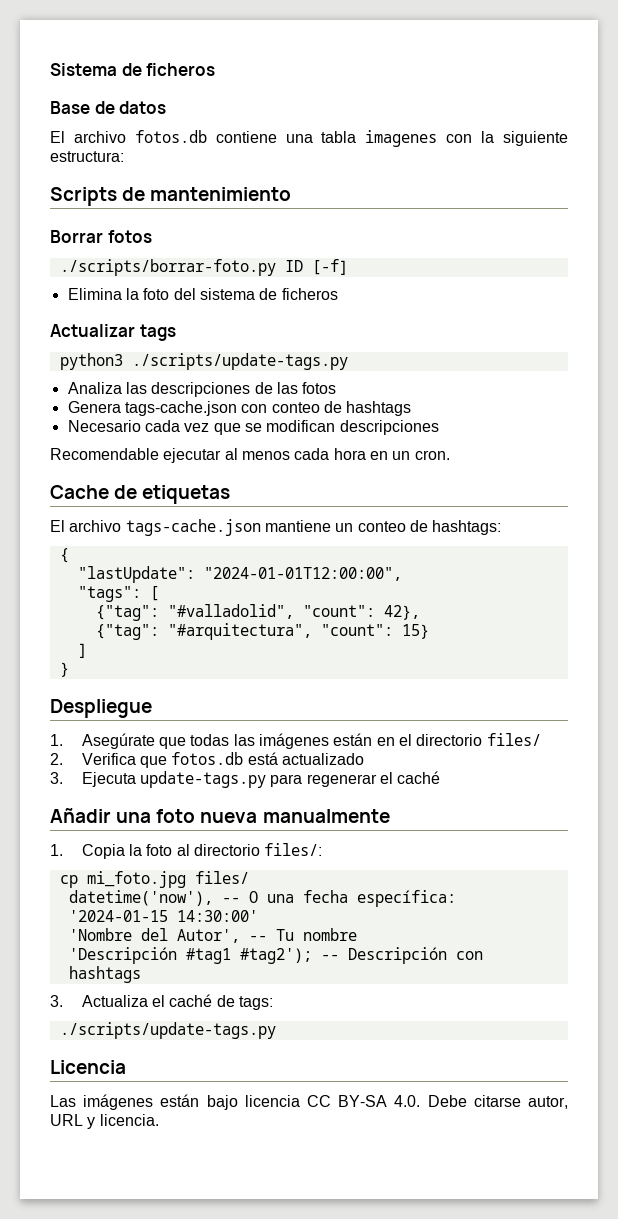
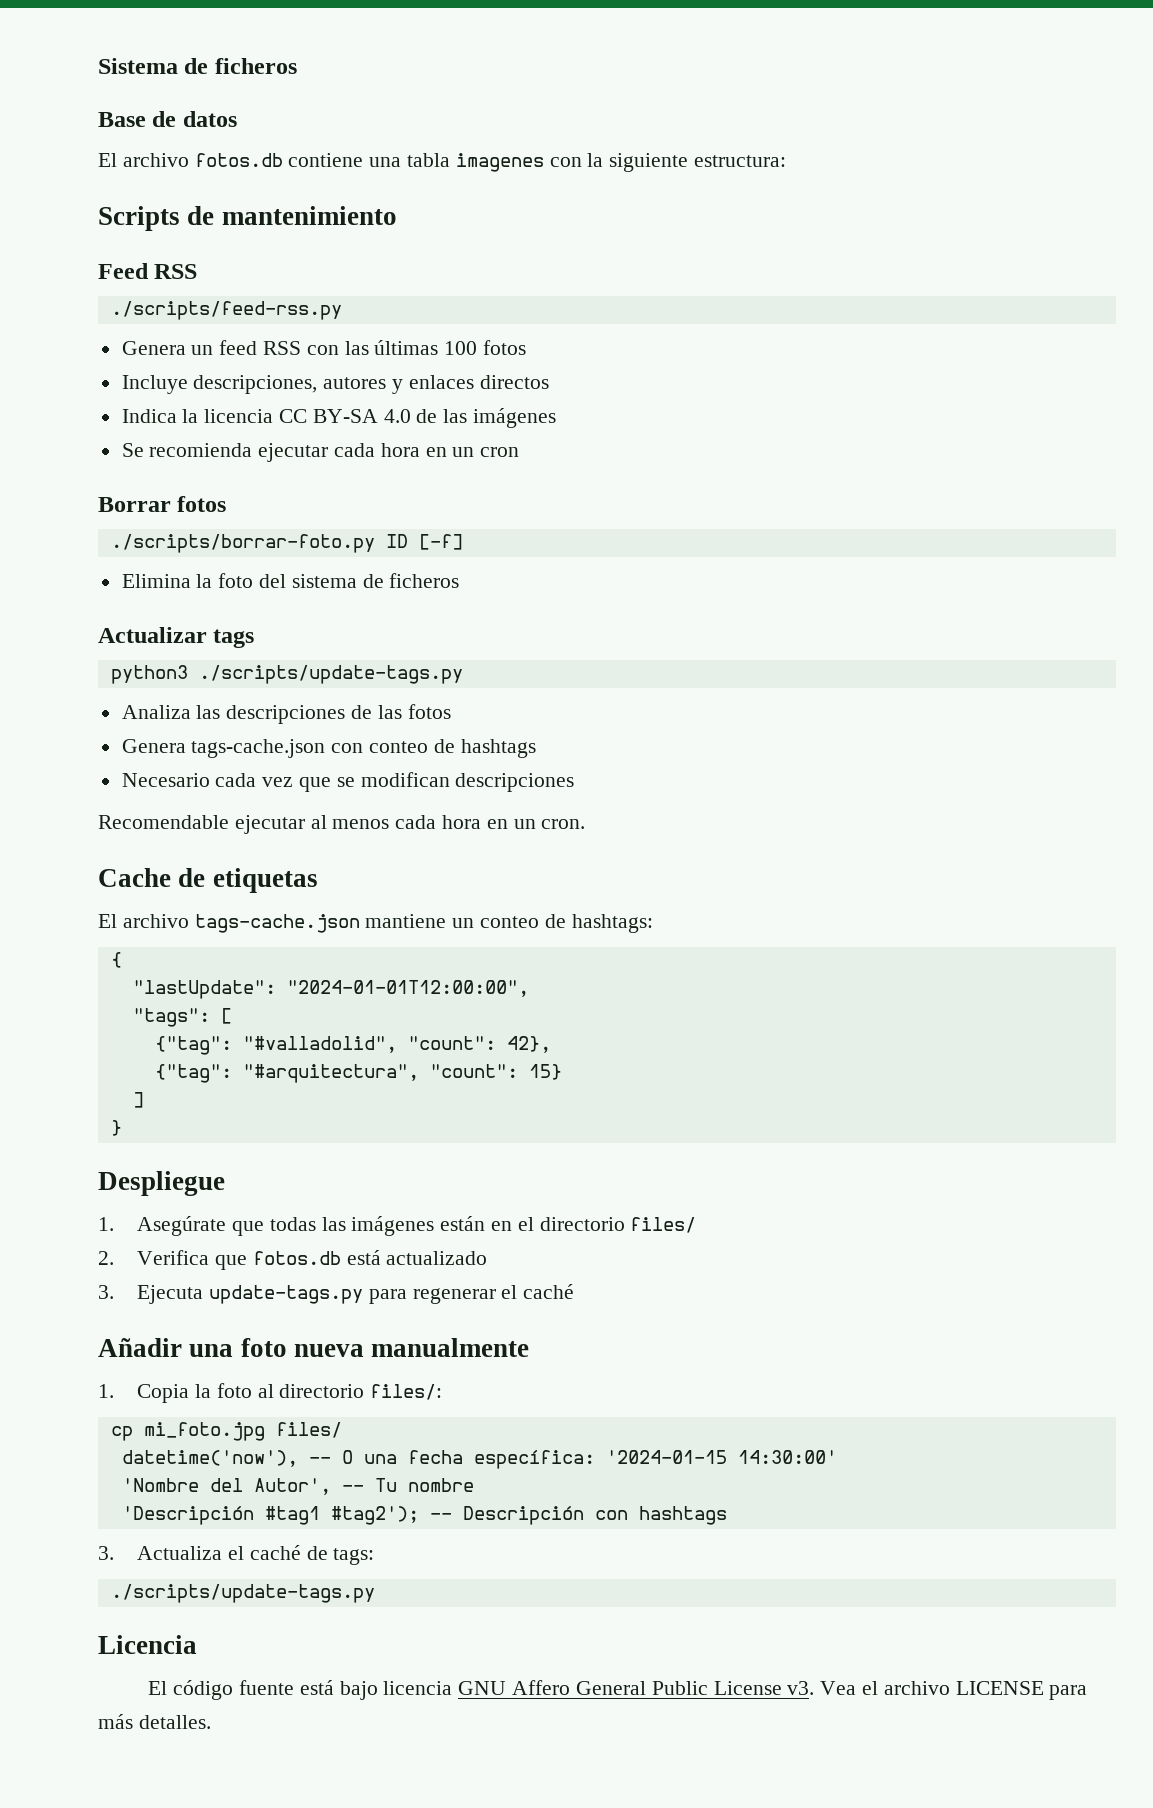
+ Feed RSS
+ ./scripts/feed-rss.py
+ Genera un feed RSS con las últimas 100 fotos
+ Incluye descripciones, autores y enlaces directos
+ Indica la licencia CC BY-SA 4.0 de las imágenes
+ Se recomienda ejecutar cada hora en un cron
- Las imágenes están bajo licencia CC BY-SA 4.0. Debe citarse autor, URL y licencia.
+ El código fuente está bajo licencia GNU Affero General Public License v3. Vea el archivo LICENSE para más detalles.

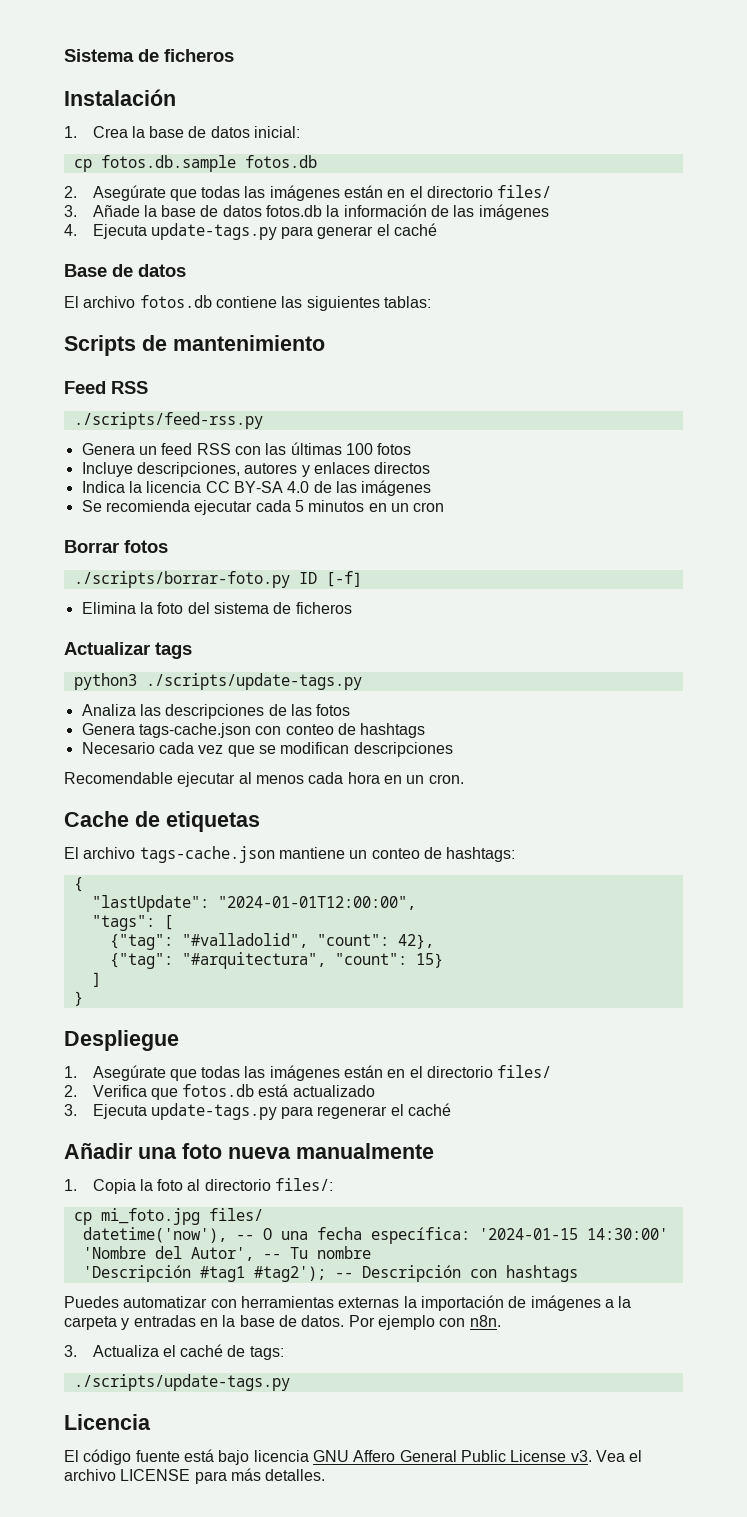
+ Instalación
+ 1. Crea la base de datos inicial:
+ cp fotos.db.sample fotos.db
+ 2. Asegúrate que todas las imágenes están en el directorio files/
+ 3. Añade la base de datos fotos.db la información de las imágenes
+ 4. Ejecuta update-tags.py para generar el caché
- El archivo fotos.db contiene una tabla imagenes con la siguiente estructura:
+ El archivo fotos.db contiene las siguientes tablas:
- Se recomienda ejecutar cada hora en un cron
+ Se recomienda ejecutar cada 5 minutos en un cron
+ Puedes automatizar con herramientas externas la importación de imágenes a la carpeta y entradas en la base de datos. Por ejemplo con n8n.

